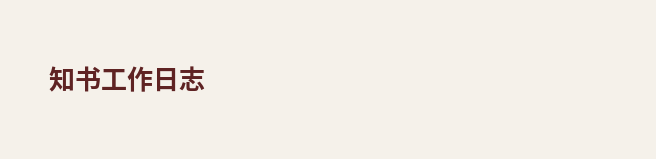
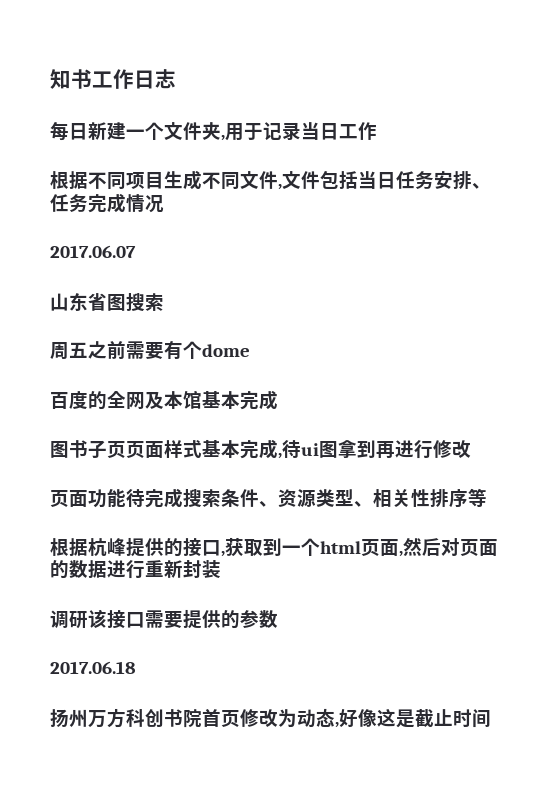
+ 每日新建一个文件夹,用于记录当日工作
+ 根据不同项目生成不同文件,文件包括当日任务安排、任务完成情况
+ 2017.06.07
+ 山东省图搜索
+ 周五之前需要有个dome
+ 百度的全网及本馆基本完成
+ 图书子页页面样式基本完成,待ui图拿到再进行修改
+ 页面功能待完成搜索条件、资源类型、相关性排序等
+ 根据杭峰提供的接口,获取到一个html页面,然后对页面的数据进行重新封装
+ 调研该接口需要提供的参数
+ 2017.06.18
+ 扬州万方科创书院首页修改为动态,好像这是截止时间

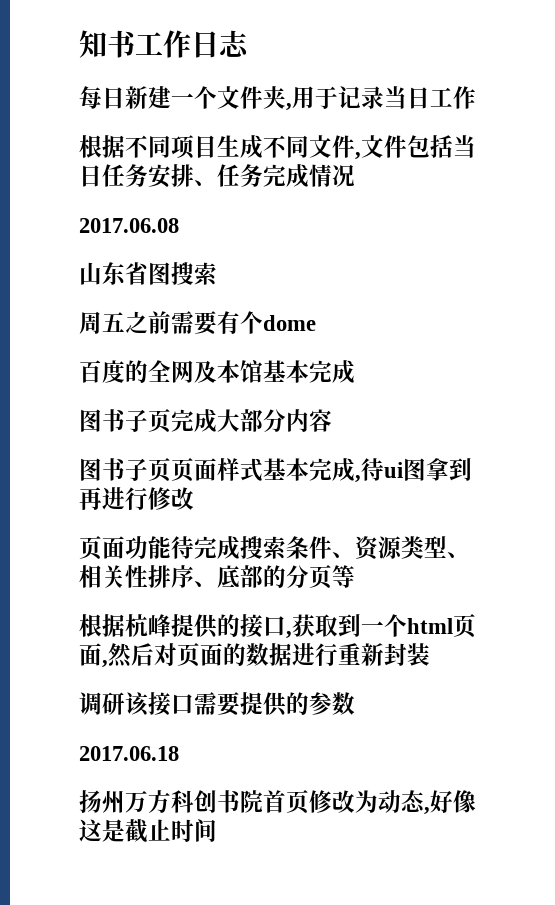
- 2017.06.07
+ 2017.06.08
+ 图书子页完成大部分内容
- 页面功能待完成搜索条件、资源类型、相关性排序等
+ 页面功能待完成搜索条件、资源类型、相关性排序、底部的分页等

